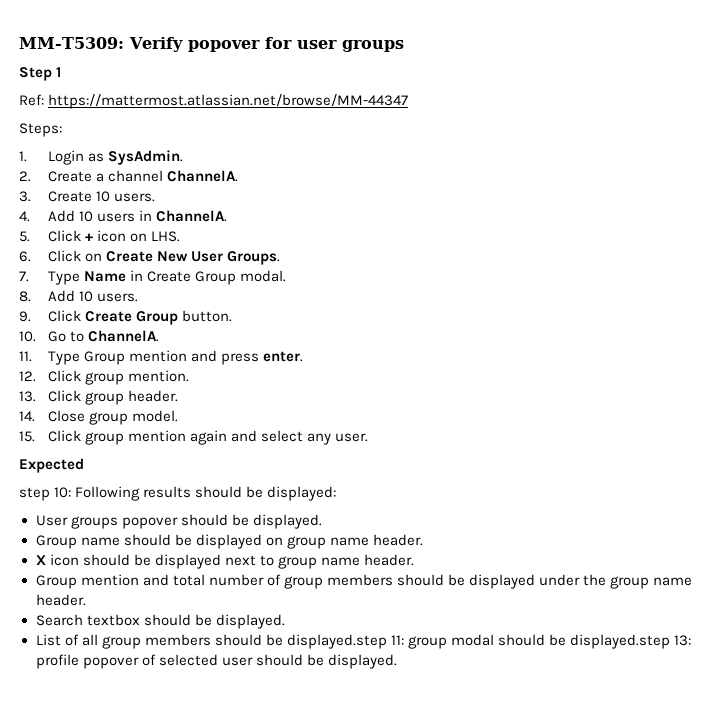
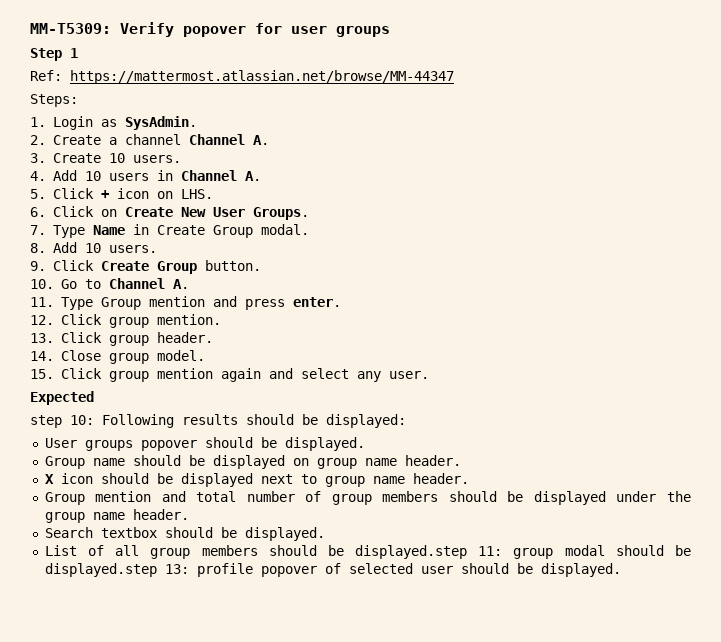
- 2. Create a channel ChannelA.
+ 2. Create a channel Channel A.
- 4. Add 10 users in ChannelA.
+ 4. Add 10 users in Channel A.
- 10. Go to ChannelA.
+ 10. Go to Channel A.

